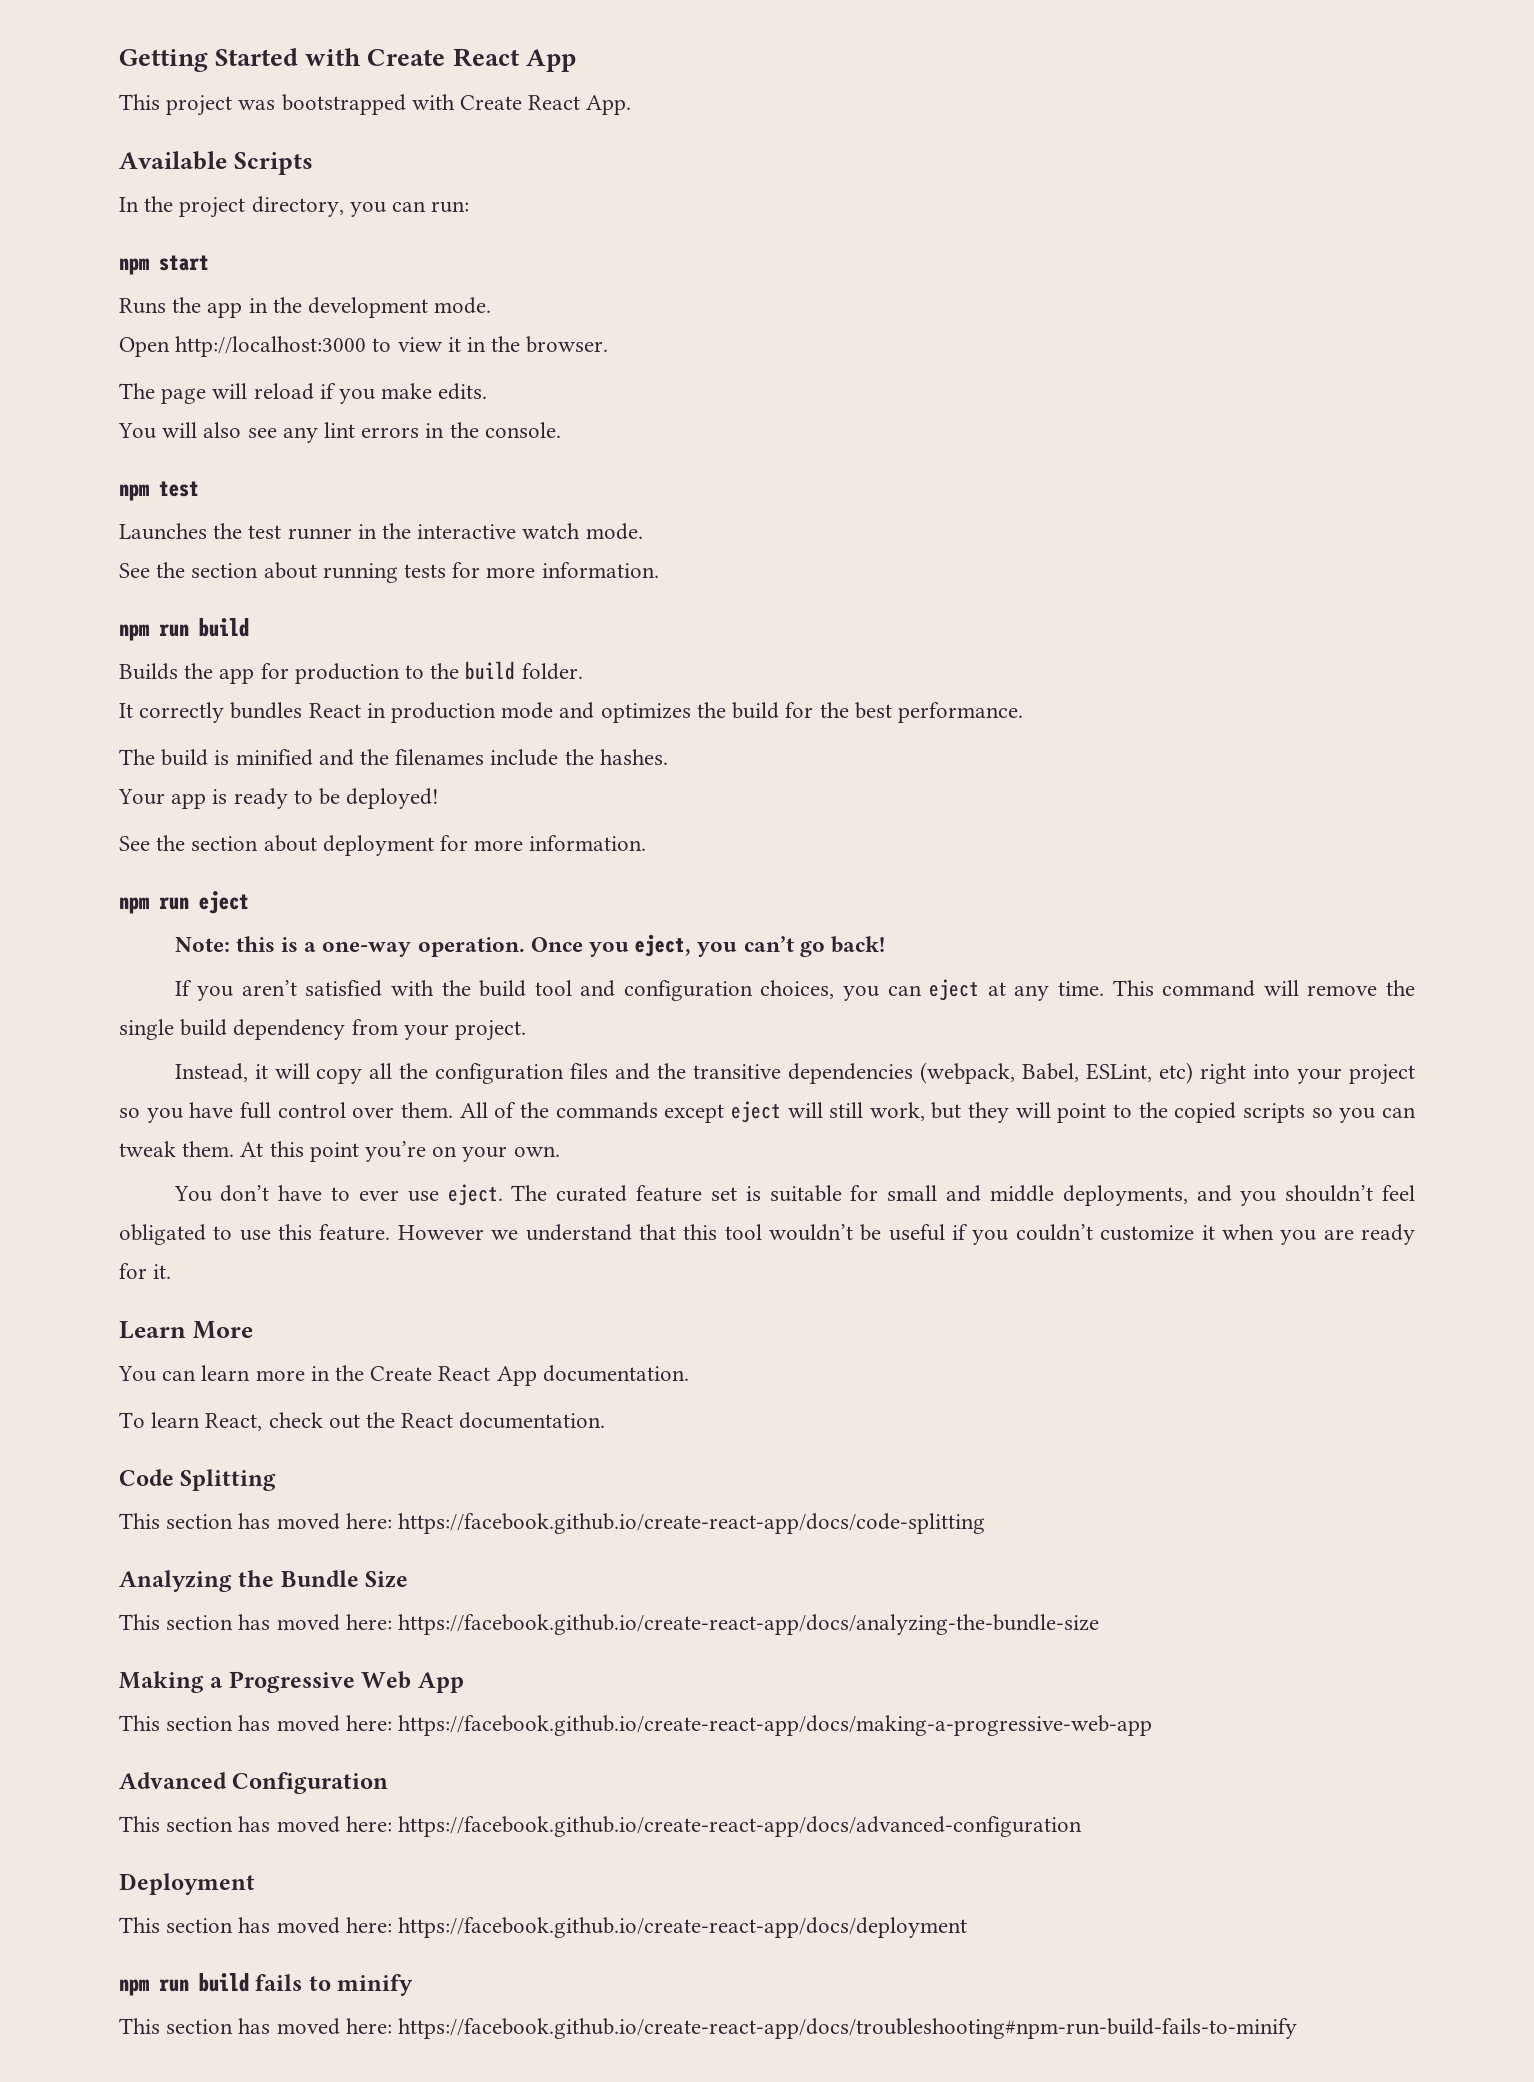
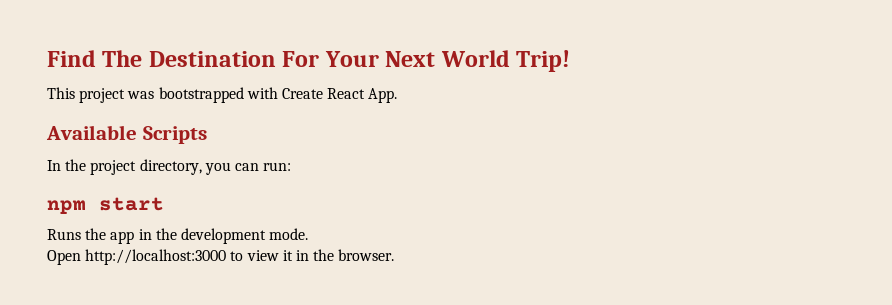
- Getting Started with Create React App
+ Find The Destination For Your Next World Trip!
- The page will reload if you make edits.
- You will also see any lint errors in the console.
- npm test
- Launches the test runner in the interactive watch mode.
- See the section about running tests for more information.
- npm run build
- Builds the app for production to the build folder.
- It correctly bundles React in production mode and optimizes the build for the best performance.
- The build is minified and the filenames include the hashes.
- Your app is ready to be deployed!
- See the section about deployment for more information.
- npm run eject
- Note: this is a one-way operation. Once you eject, you can’t go back!
- If you aren’t satisfied with the build tool and configuration choices, you can eject at any time. This command will remove the single build dependency from your project.
- Instead, it will copy all the configuration files and the transitive dependencies (webpack, Babel, ESLint, etc) right into your project so you have full control over them. All of the commands except eject will still work, but they will point to the copied scripts so you can tweak them. At this point you’re on your own.
- You don’t have to ever use eject. The curated feature set is suitable for small and middle deployments, and you shouldn’t feel obligated to use this feature. However we understand that this tool wouldn’t be useful if you couldn’t customize it when you are ready for it.
- Learn More
- You can learn more in the Create React App documentation.
- To learn React, check out the React documentation.
- Code Splitting
- This section has moved here: https://facebook.github.io/create-react-app/docs/code-splitting
- Analyzing the Bundle Size
- This section has moved here: https://facebook.github.io/create-react-app/docs/analyzing-the-bundle-size
- Making a Progressive Web App
- This section has moved here: https://facebook.github.io/create-react-app/docs/making-a-progressive-web-app
- Advanced Configuration
- This section has moved here: https://facebook.github.io/create-react-app/docs/advanced-configuration
- Deployment
- This section has moved here: https://facebook.github.io/create-react-app/docs/deployment
- npm run build fails to minify
- This section has moved here: https://facebook.github.io/create-react-app/docs/troubleshooting#npm-run-build-fails-to-minify

